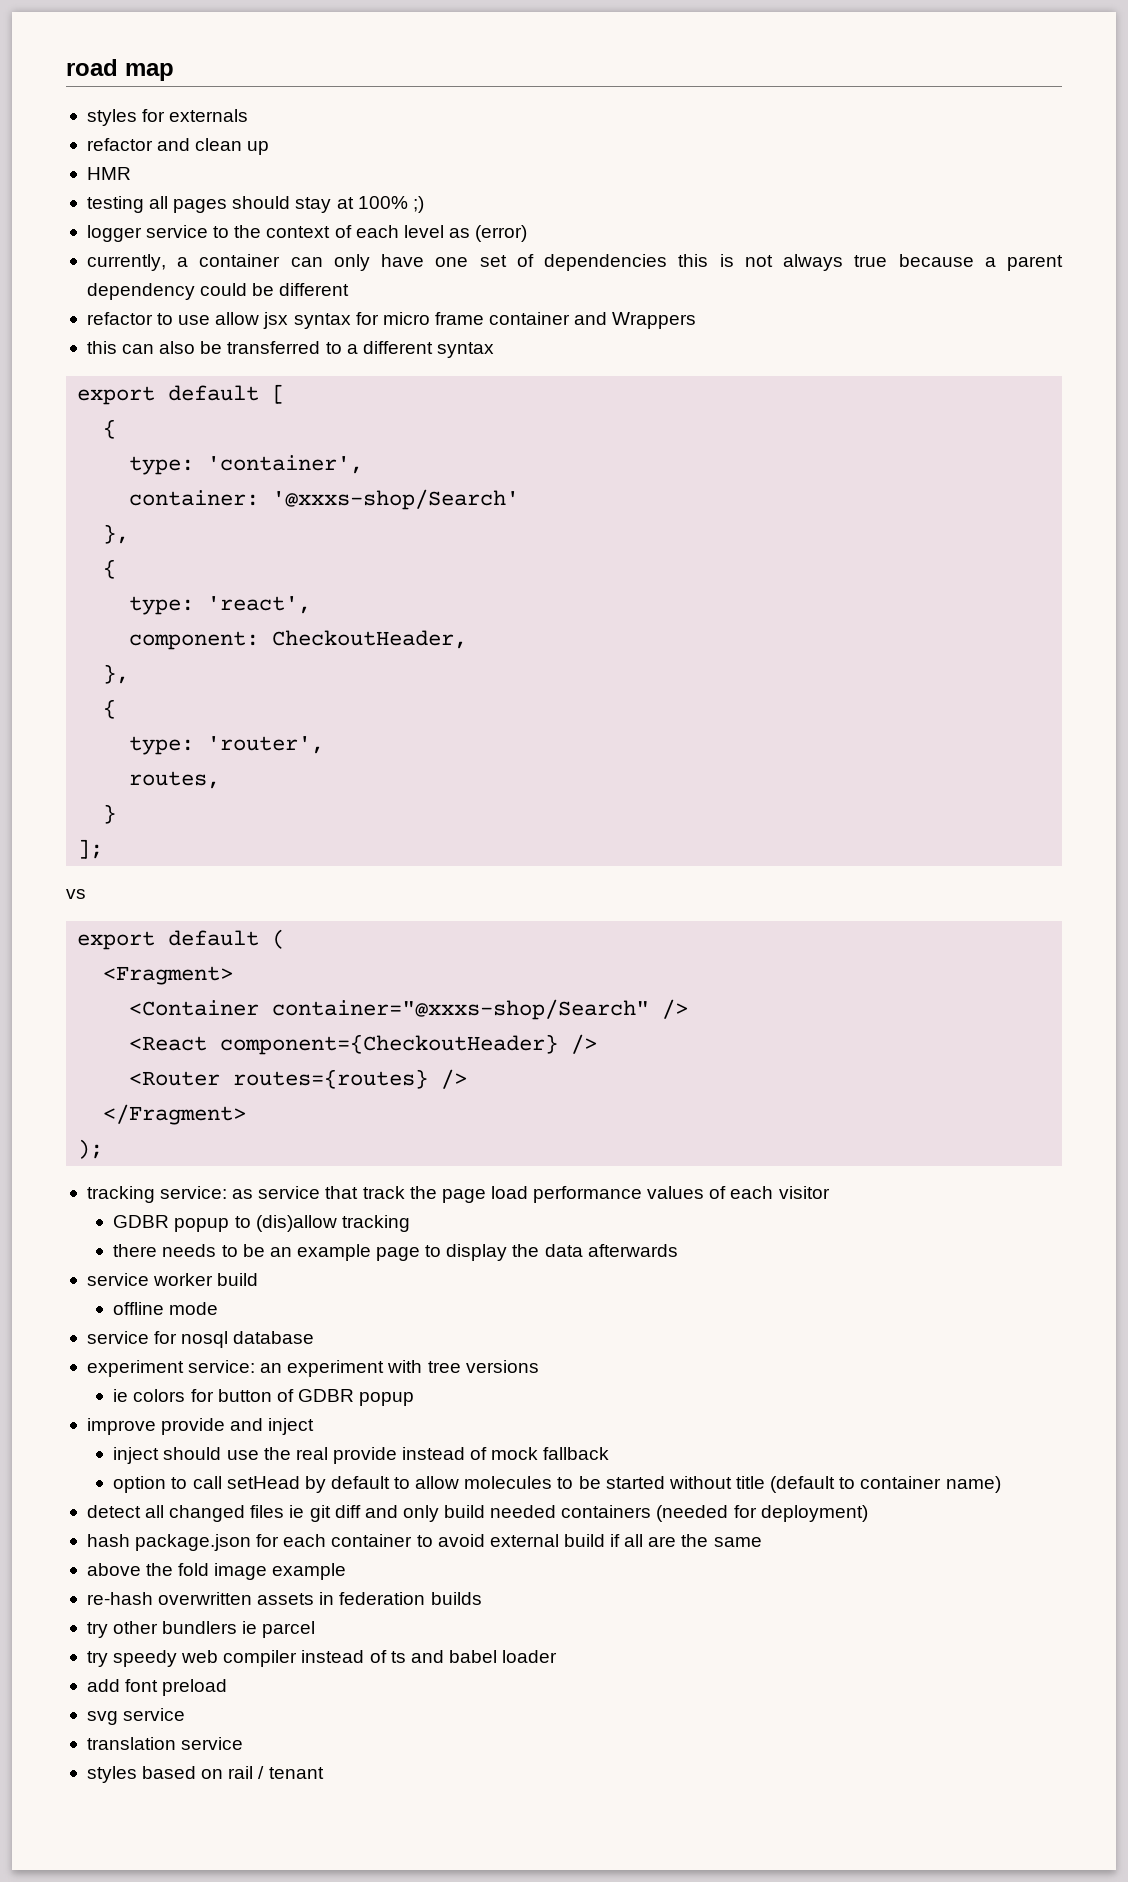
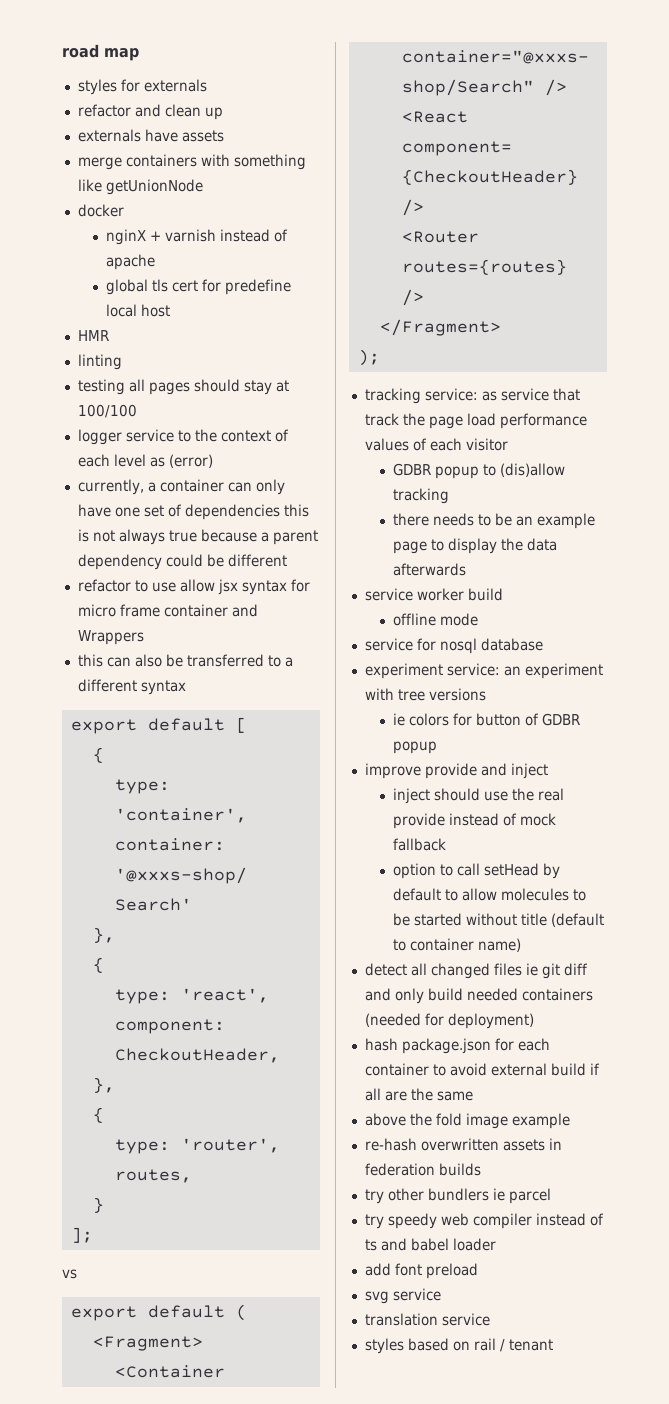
+ externals have assets
+ merge containers with something like getUnionNode
+ docker
+ nginX + varnish instead of apache
+ global tls cert for predefine local host
+ linting
- testing all pages should stay at 100% ;)
+ testing all pages should stay at 100/100

